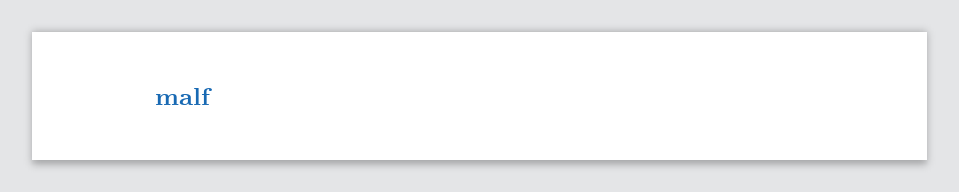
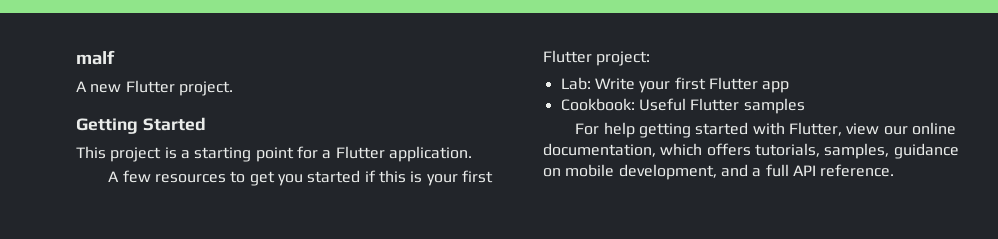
+ A new Flutter project.
+ Getting Started
+ This project is a starting point for a Flutter application.
+ A few resources to get you started if this is your first Flutter project:
+ Lab: Write your first Flutter app
+ Cookbook: Useful Flutter samples
+ For help getting started with Flutter, view our online documentation, which offers tutorials, samples, guidance on mobile development, and a full API reference.

